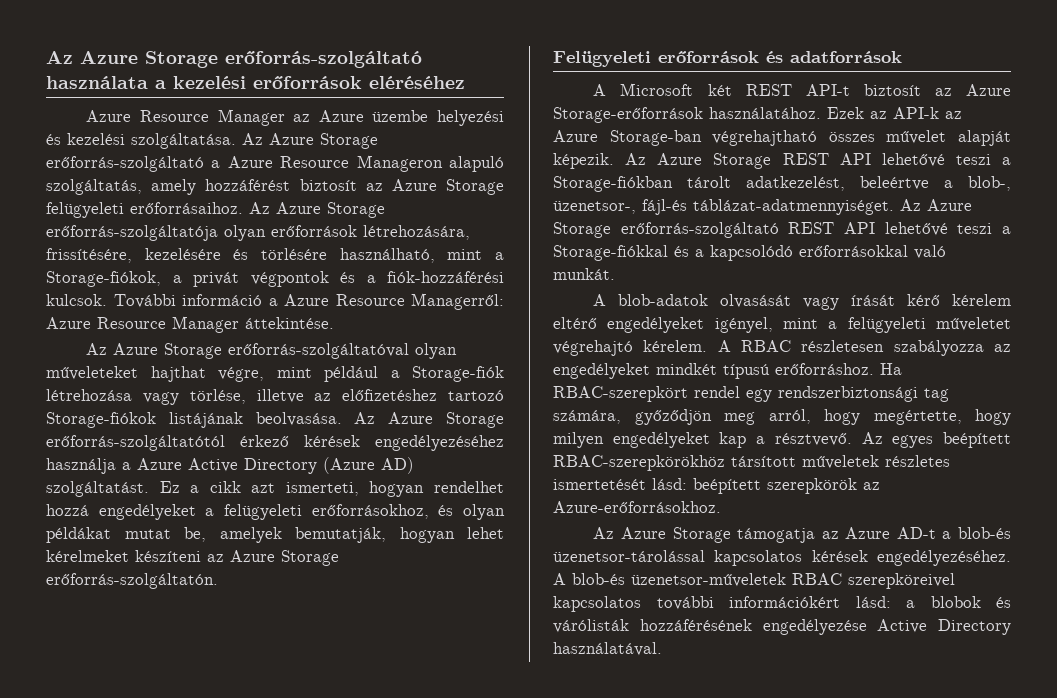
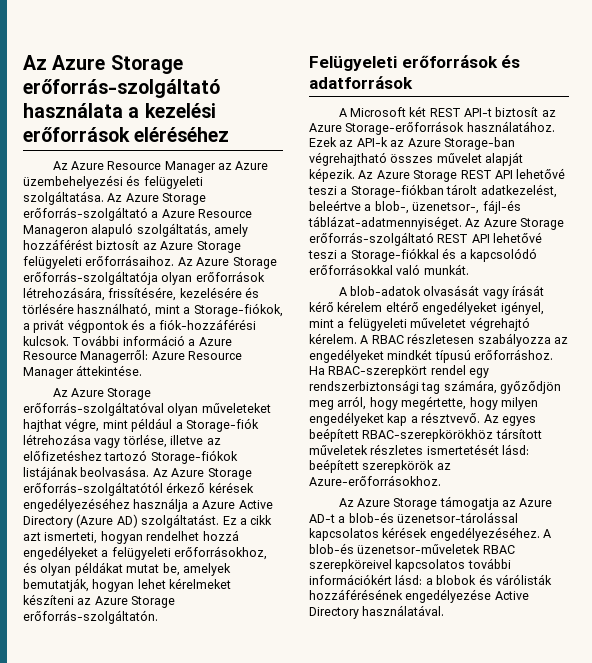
- Azure Resource Manager az Azure üzembe helyezési és kezelési szolgáltatása.
+ Az Azure Resource Manager az Azure üzembehelyezési és felügyeleti szolgáltatása.

